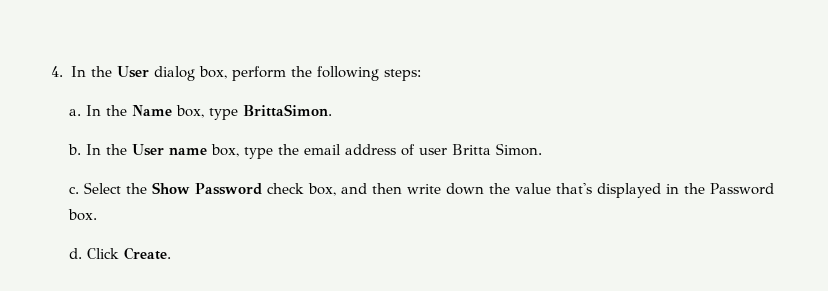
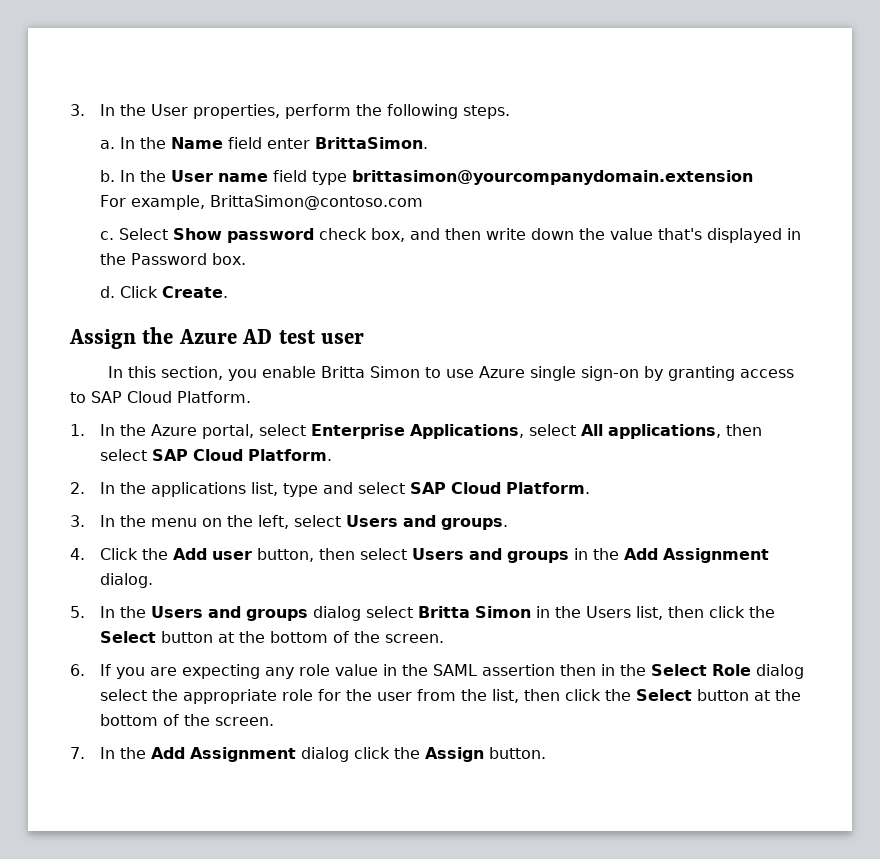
- 4. In the User dialog box, perform the following steps:
+ 3. In the User properties, perform the following steps.
- In the Name box, type BrittaSimon.
+ In the Name field enter BrittaSimon.
- In the User name box, type the email address of user Britta Simon.
+ In the User name field type brittasimon@yourcompanydomain.extension
+ For example, BrittaSimon@contoso.com
- Select the Show Password check box, and then write down the value that's displayed in the Password box.
+ Select Show password check box, and then write down the value that's displayed in the Password box.
+ Assign the Azure AD test user
+ In this section, you enable Britta Simon to use Azure single sign-on by granting access to SAP Cloud Platform.
+ 1. In the Azure portal, select Enterprise Applications, select All applications, then select SAP Cloud Platform.
+ 2. In the applications list, type and select SAP Cloud Platform.
+ 3. In the menu on the left, select Users and groups.
+ 4. Click the Add user button, then select Users and groups in the Add Assignment dialog.
+ 5. In the Users and groups dialog select Britta Simon in the Users list, then click the Select button at the bottom of the screen.
+ 6. If you are expecting any role value in the SAML assertion then in the Select Role dialog select the appropriate role for the user from the list, then click the Select button at the bottom of the screen.
+ 7. In the Add Assignment dialog click the Assign button.

